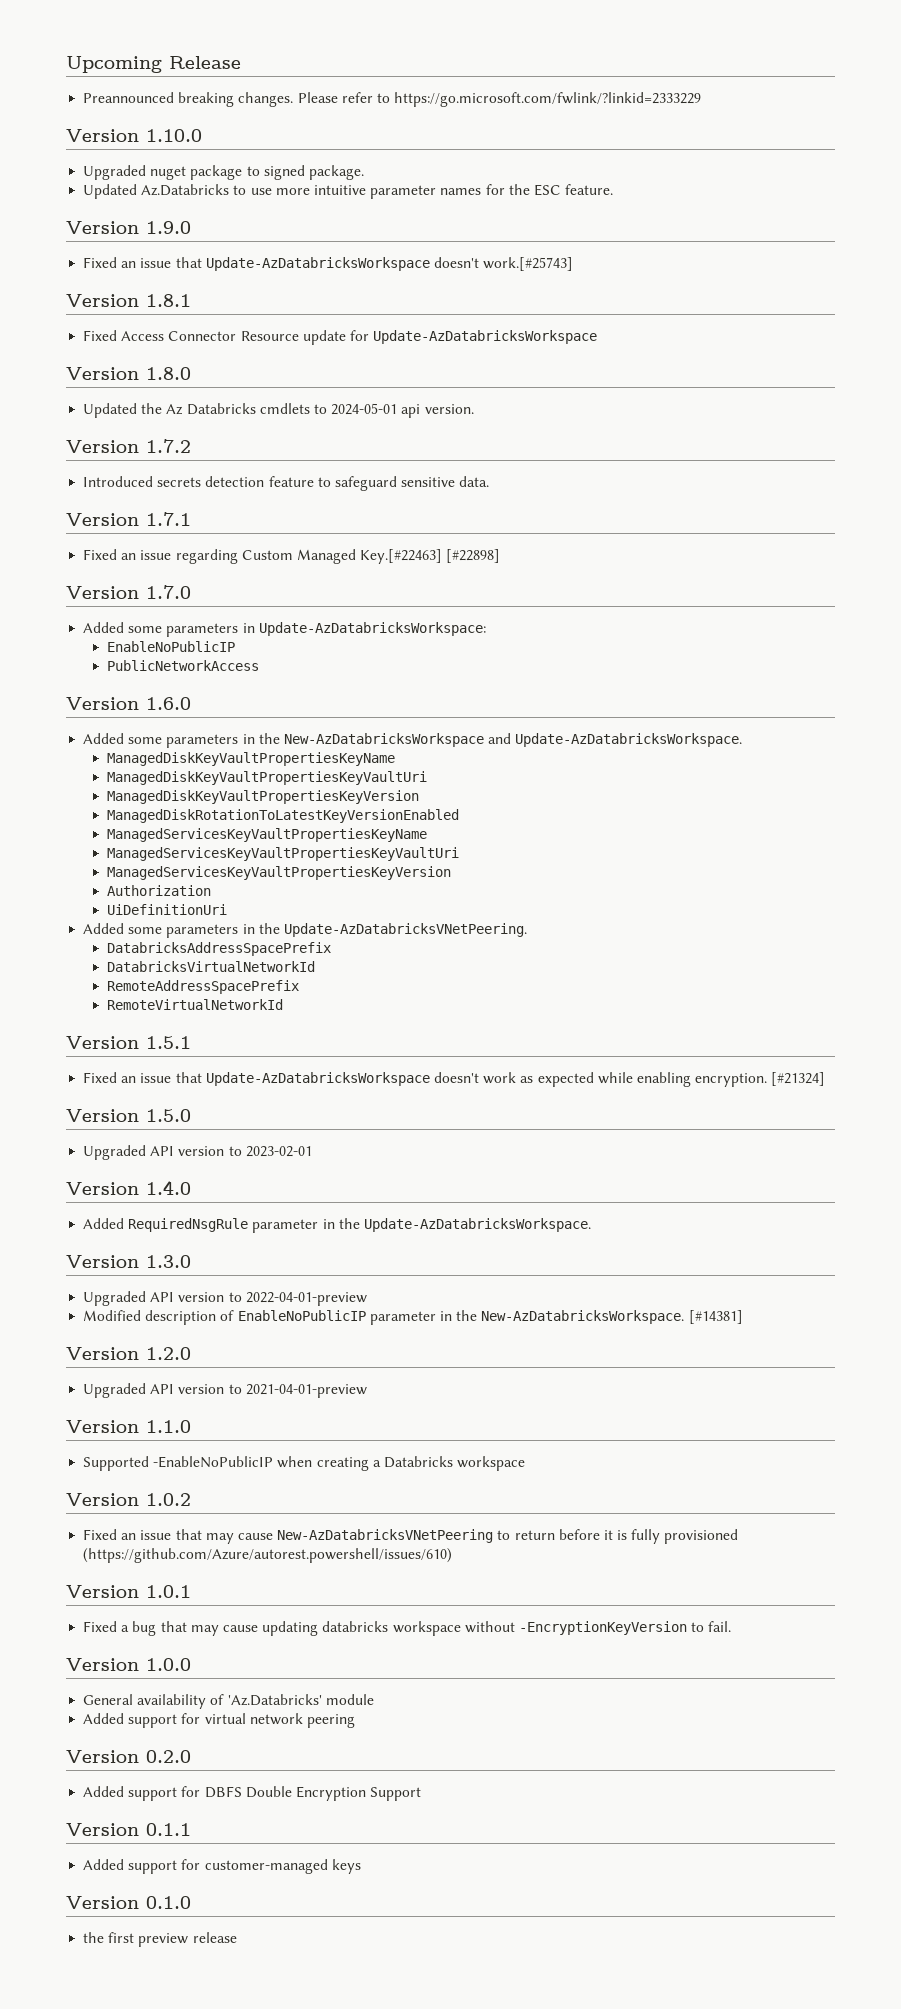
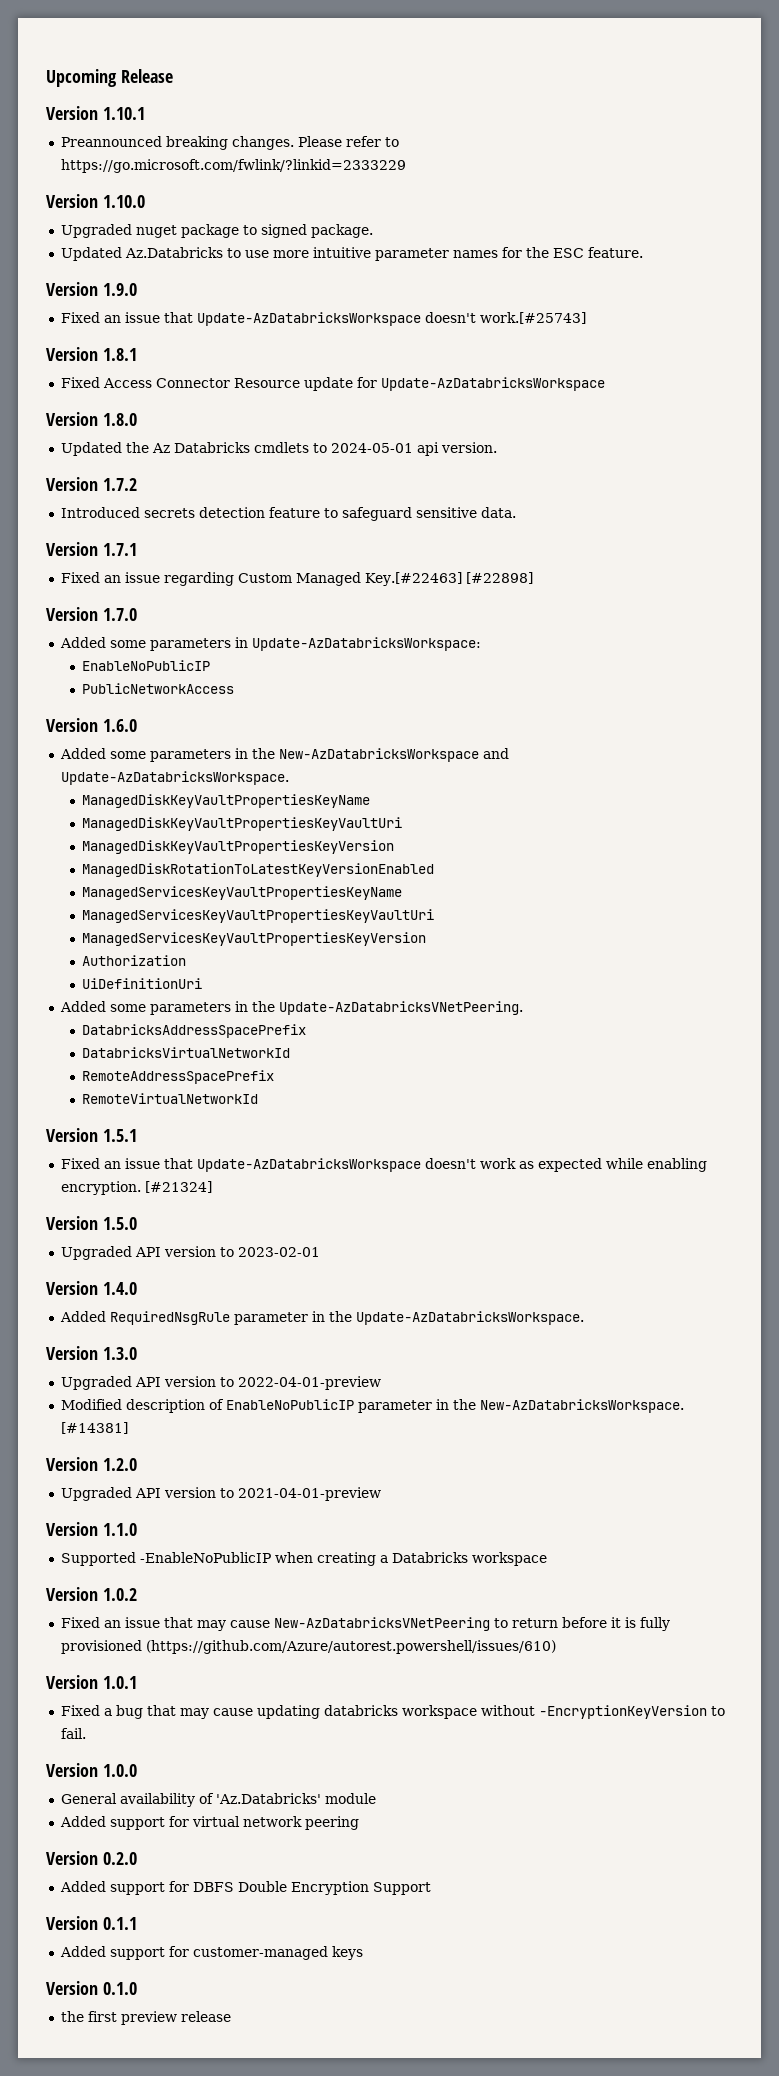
+ Version 1.10.1

